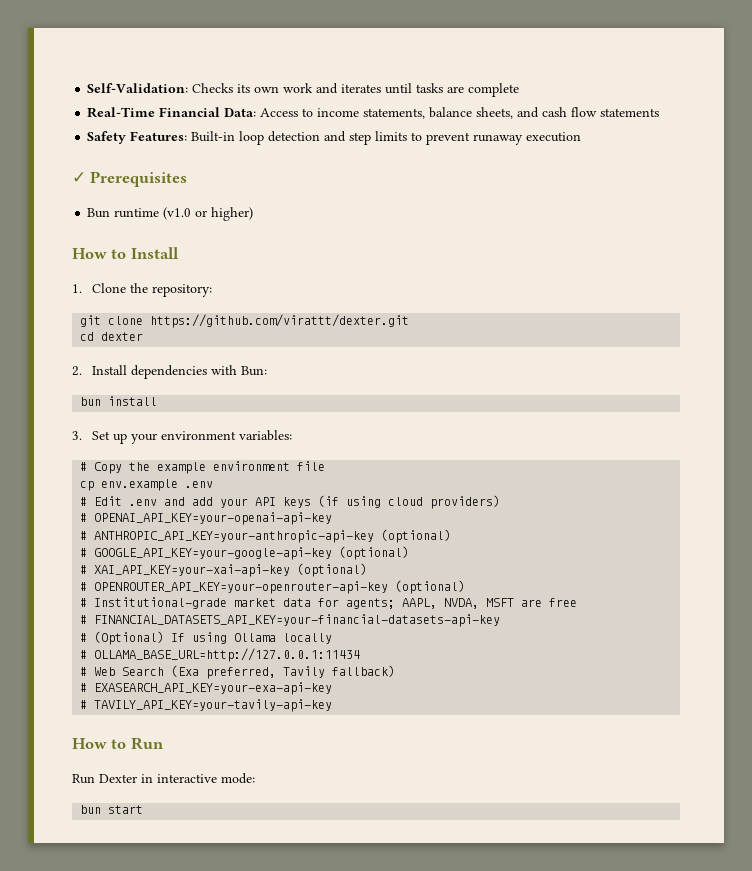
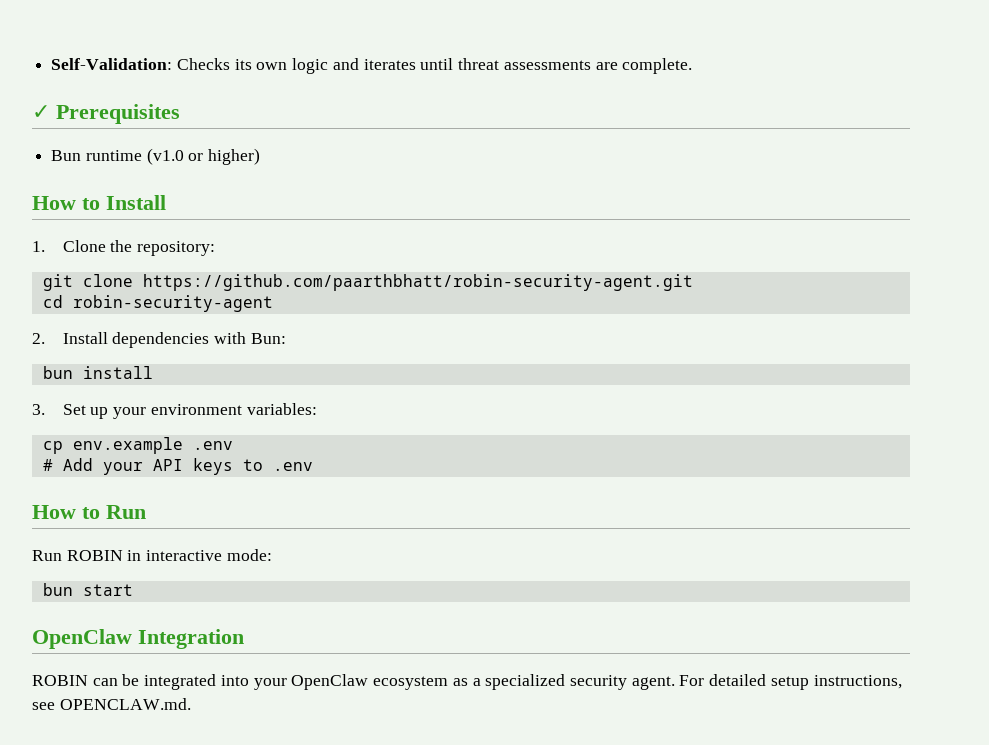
- Self-Validation: Checks its own work and iterates until tasks are complete
- Real-Time Financial Data: Access to income statements, balance sheets, and cash flow statements
- Safety Features: Built-in loop detection and step limits to prevent runaway execution
+ Self-Validation: Checks its own logic and iterates until threat assessments are complete.
- git clone https://github.com/virattt/dexter.git
+ git clone https://github.com/paarthbhatt/robin-security-agent.git
- cd dexter
+ cd robin-security-agent
- # Copy the example environment file
  cp env.example .env
- # Edit .env and add your API keys (if using cloud providers)
- # OPENAI_API_KEY=your-openai-api-key
- # ANTHROPIC_API_KEY=your-anthropic-api-key (optional)
- # GOOGLE_API_KEY=your-google-api-key (optional)
- # XAI_API_KEY=your-xai-api-key (optional)
- # OPENROUTER_API_KEY=your-openrouter-api-key (optional)
- # Institutional-grade market data for agents; AAPL, NVDA, MSFT are free
- # FINANCIAL_DATASETS_API_KEY=your-financial-datasets-api-key
- # (Optional) If using Ollama locally
- # OLLAMA_BASE_URL=http://127.0.0.1:11434
- # Web Search (Exa preferred, Tavily fallback)
- # EXASEARCH_API_KEY=your-exa-api-key
- # TAVILY_API_KEY=your-tavily-api-key
+ # Add your API keys to .env
- Run Dexter in interactive mode:
+ Run ROBIN in interactive mode:
+ OpenClaw Integration
+ ROBIN can be integrated into your OpenClaw ecosystem as a specialized security agent. For detailed setup instructions, see OPENCLAW.md.

